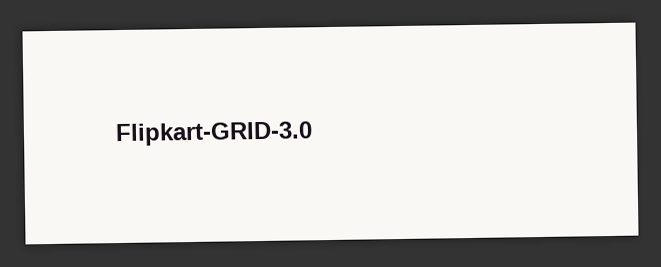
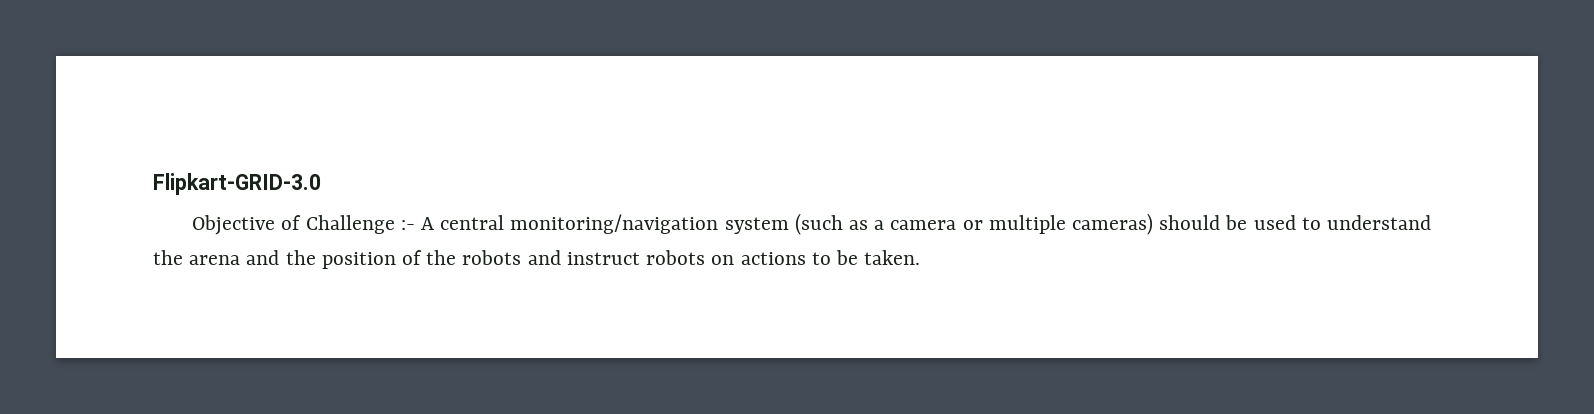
+ Objective of Challenge :- A central monitoring/navigation system (such as a camera or multiple cameras) should be used to understand the arena and the position of the robots and instruct robots on actions to be taken.

